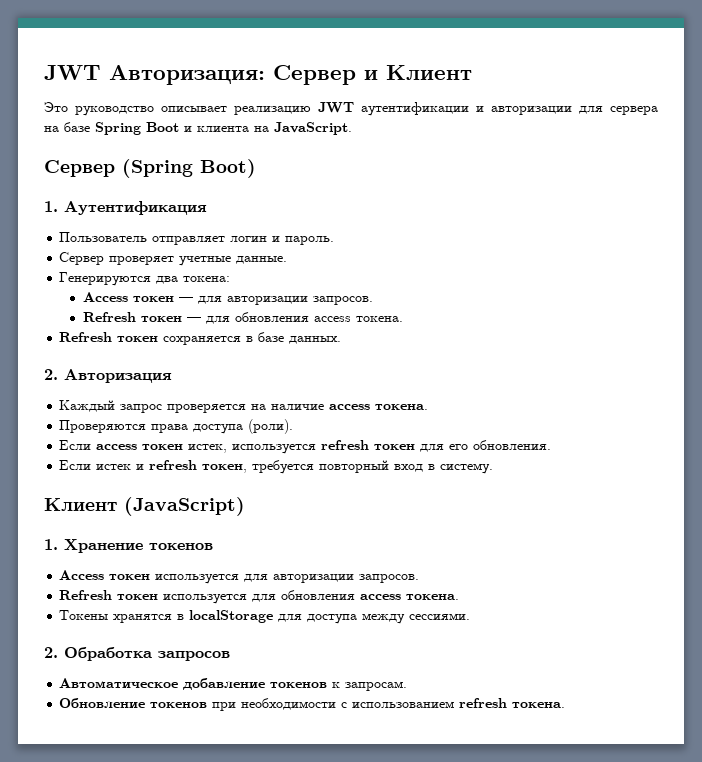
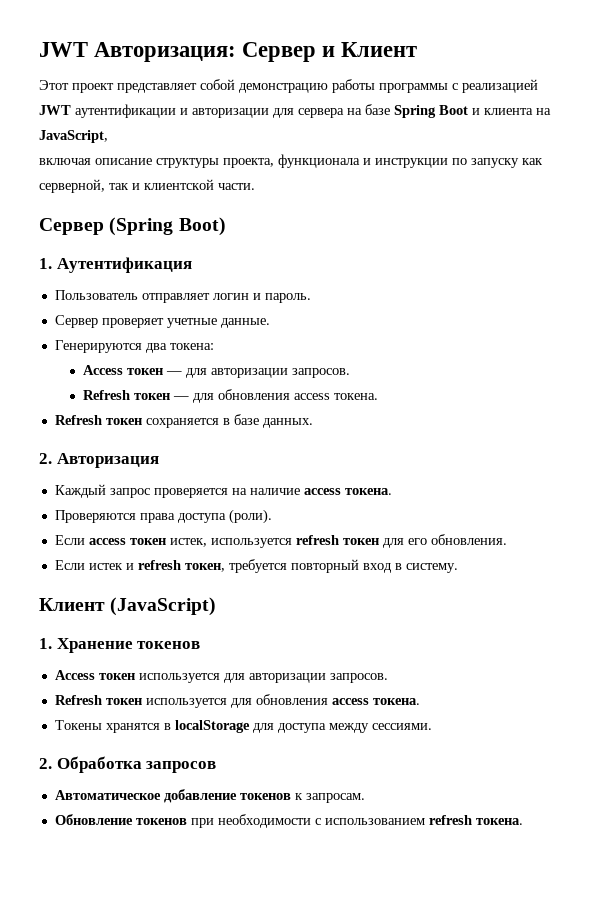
- Это руководство описывает реализацию JWT аутентификации и авторизации для сервера на базе Spring Boot и клиента на JavaScript.
+ Этот проект представляет собой демонстрацию работы программы с реализацией JWT аутентификации и авторизации для сервера на базе Spring Boot и клиента на JavaScript,
+ включая описание структуры проекта, функционала и инструкции по запуску как серверной, так и клиентской части.

